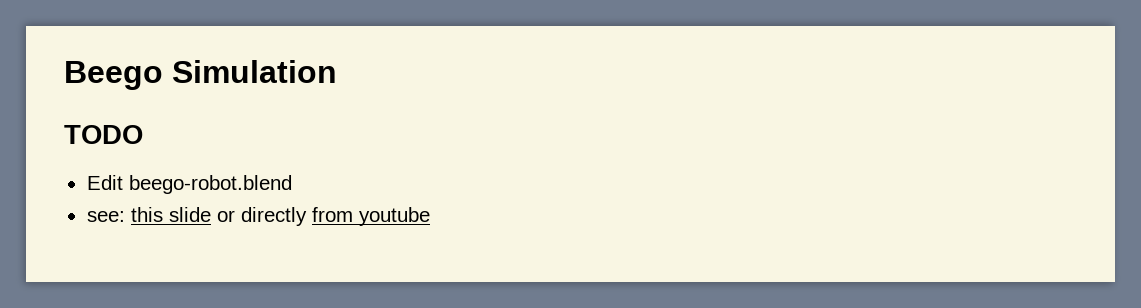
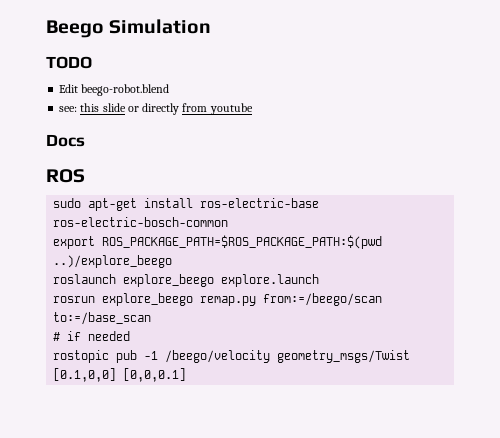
+ Docs
+ ROS
+ sudo apt-get install ros-electric-base ros-electric-bosch-common
+ export ROS_PACKAGE_PATH=$ROS_PACKAGE_PATH:$(pwd ..)/explore_beego
+ roslaunch explore_beego explore.launch
+ rosrun explore_beego remap.py from:=/beego/scan to:=/base_scan
+ # if needed
+ rostopic pub -1 /beego/velocity geometry_msgs/Twist [0.1,0,0] [0,0,0.1]

